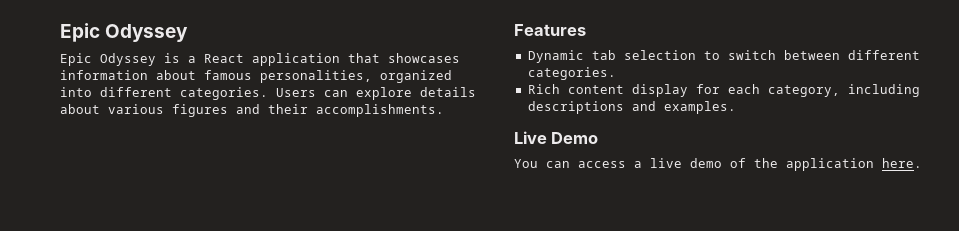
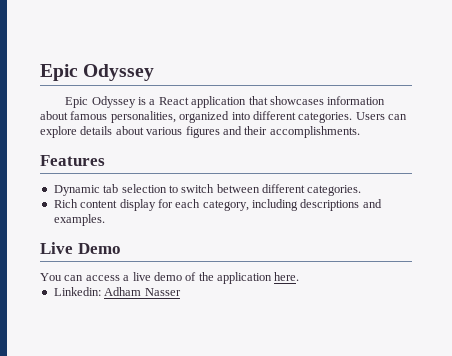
+ Linkedin: Adham Nasser

